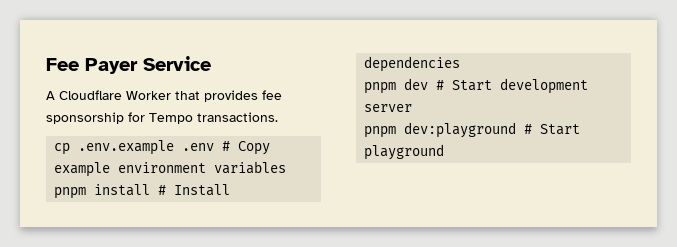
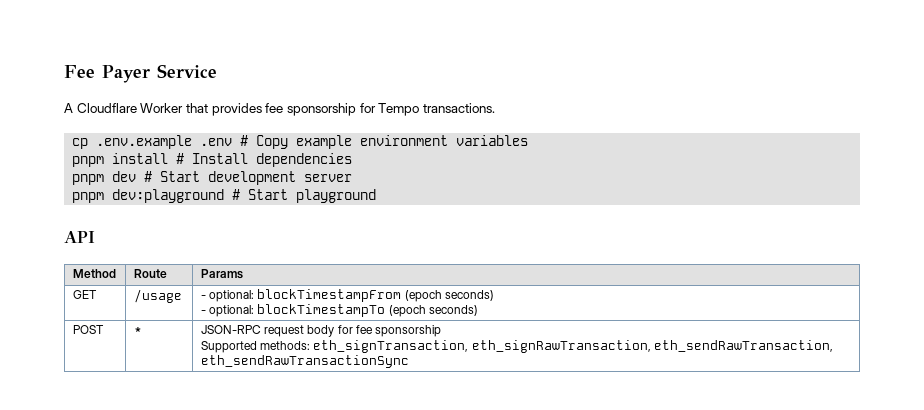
+ API
+ Method | Route | Params
+ GET | /usage | - optional: blockTimestampFrom (epoch seconds)
+ - optional: blockTimestampTo (epoch seconds)
+ POST | * | JSON-RPC request body for fee sponsorship
+ Supported methods: eth_signTransaction, eth_signRawTransaction, eth_sendRawTransaction, eth_sendRawTransactionSync

